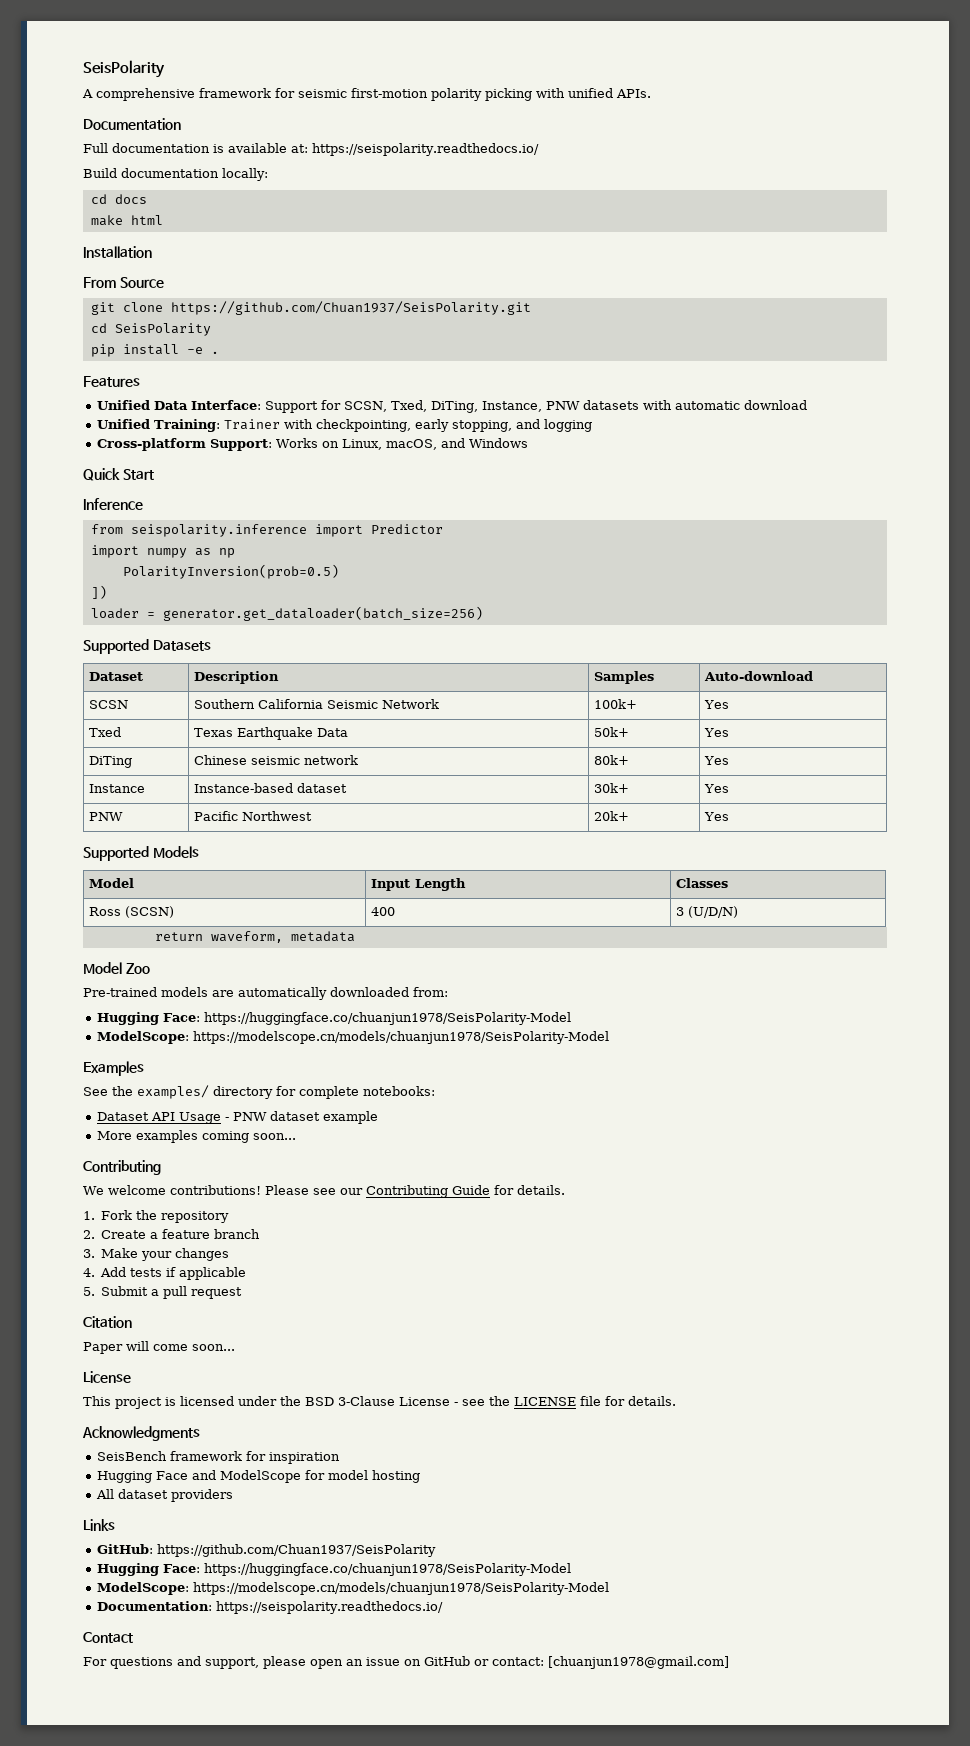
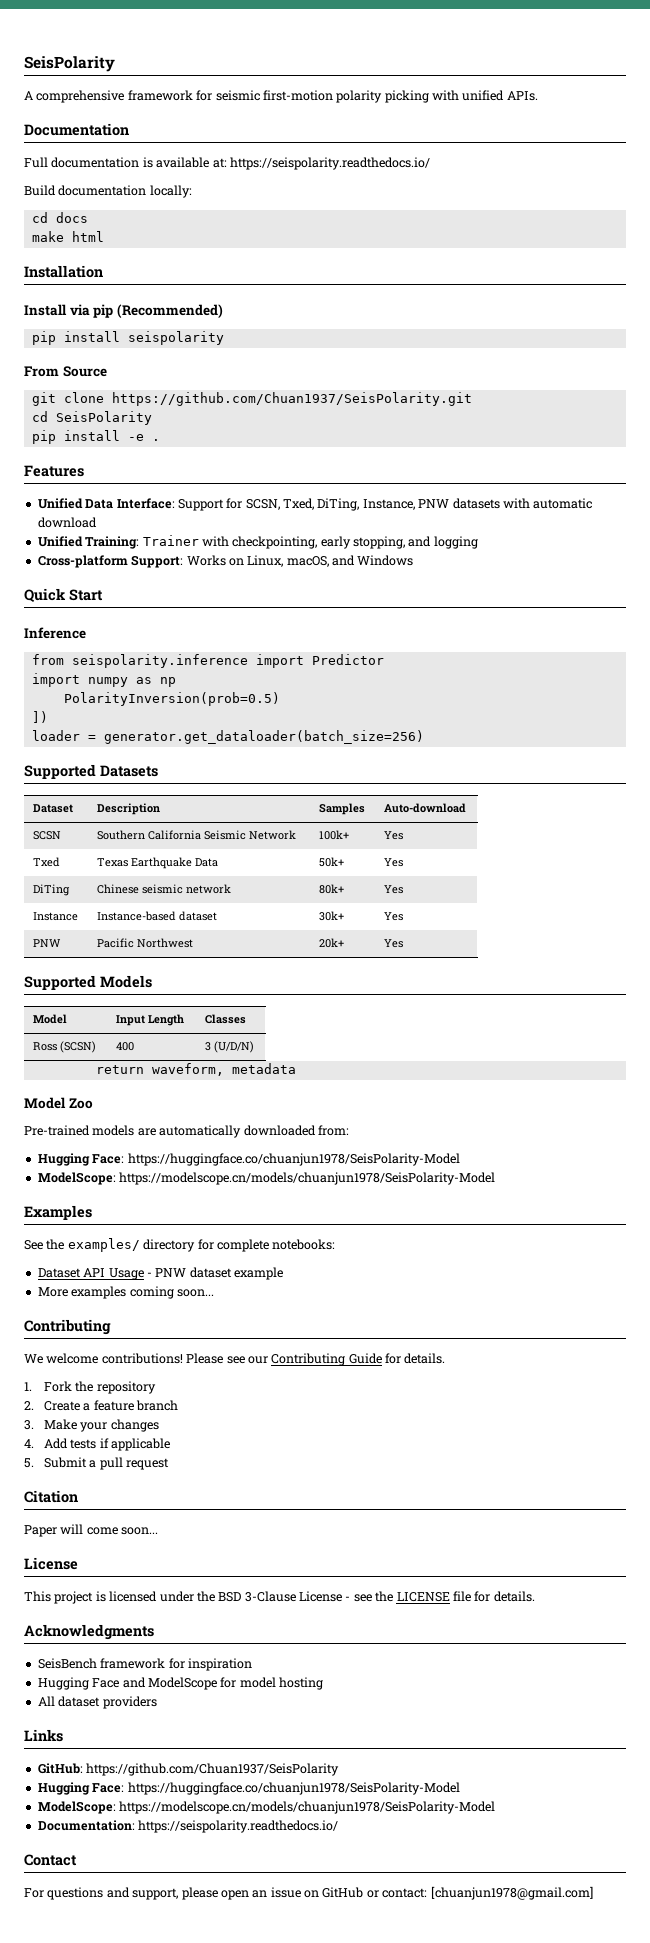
+ Install via pip (Recommended)
+ pip install seispolarity

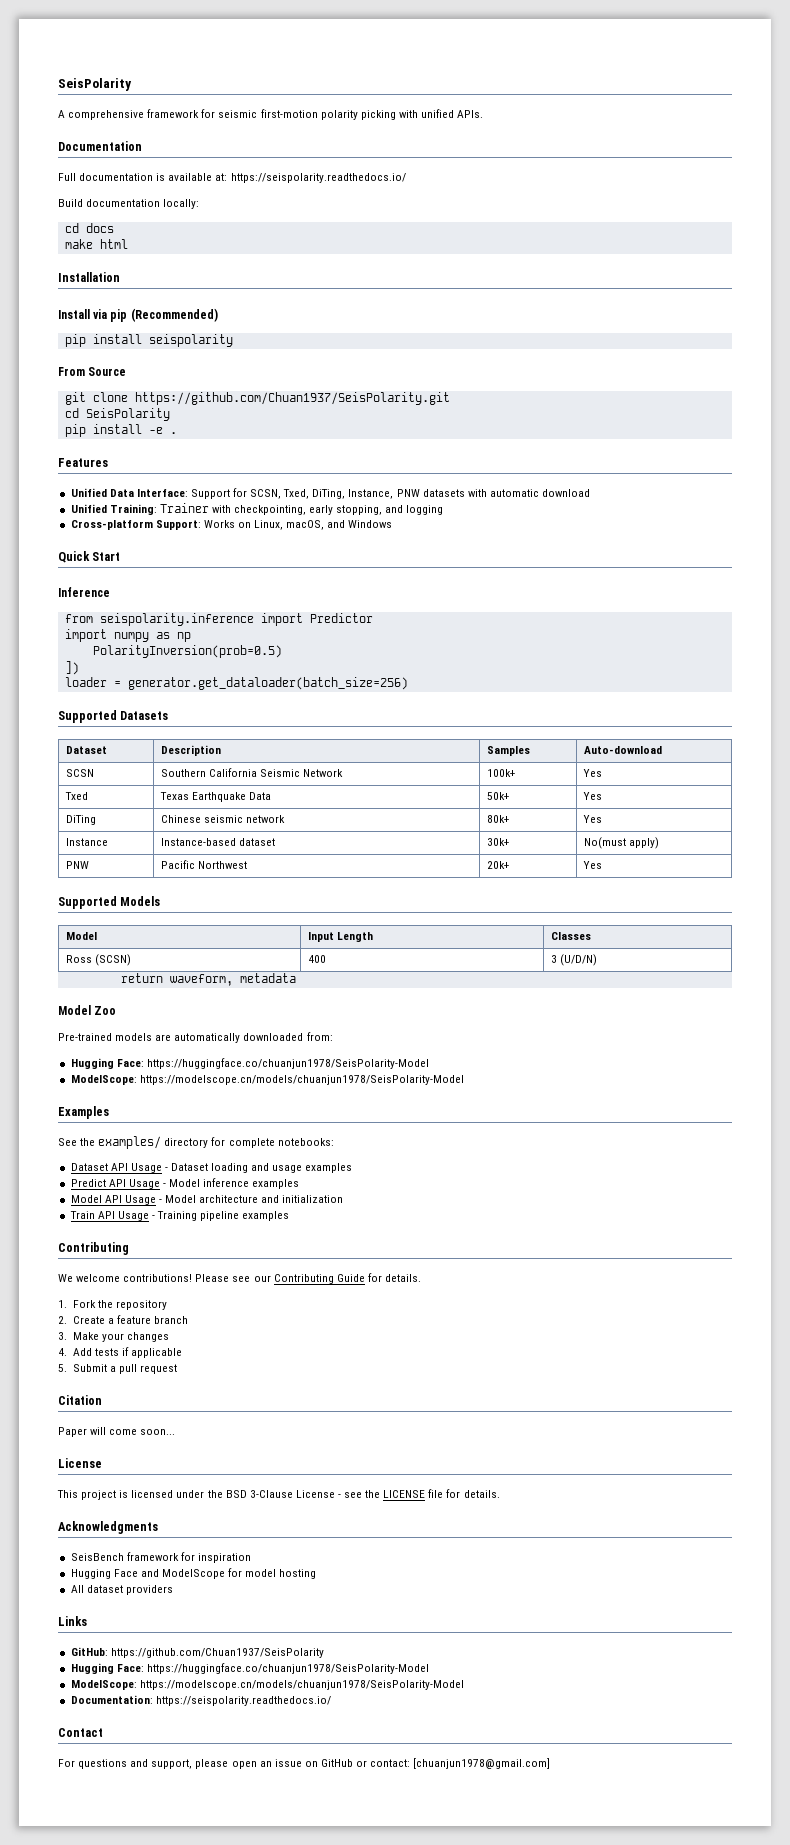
- Instance | Instance-based dataset | 30k+ | Yes
+ Instance | Instance-based dataset | 30k+ | No(must apply)
- Dataset API Usage - PNW dataset example
- More examples coming soon...
+ Dataset API Usage - Dataset loading and usage examples
+ Predict API Usage - Model inference examples
+ Model API Usage - Model architecture and initialization
+ Train API Usage - Training pipeline examples

